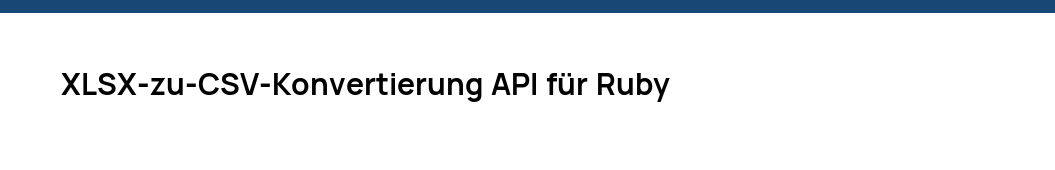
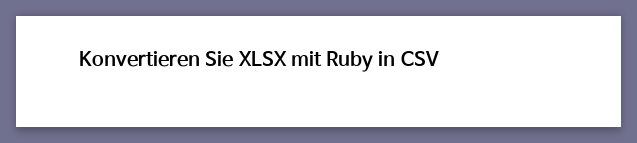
- XLSX-zu-CSV-Konvertierung API für Ruby
+ Konvertieren Sie XLSX mit Ruby in CSV

